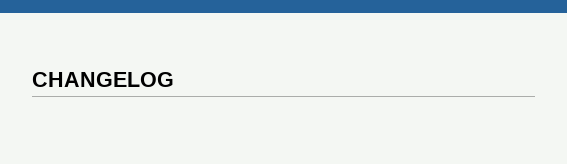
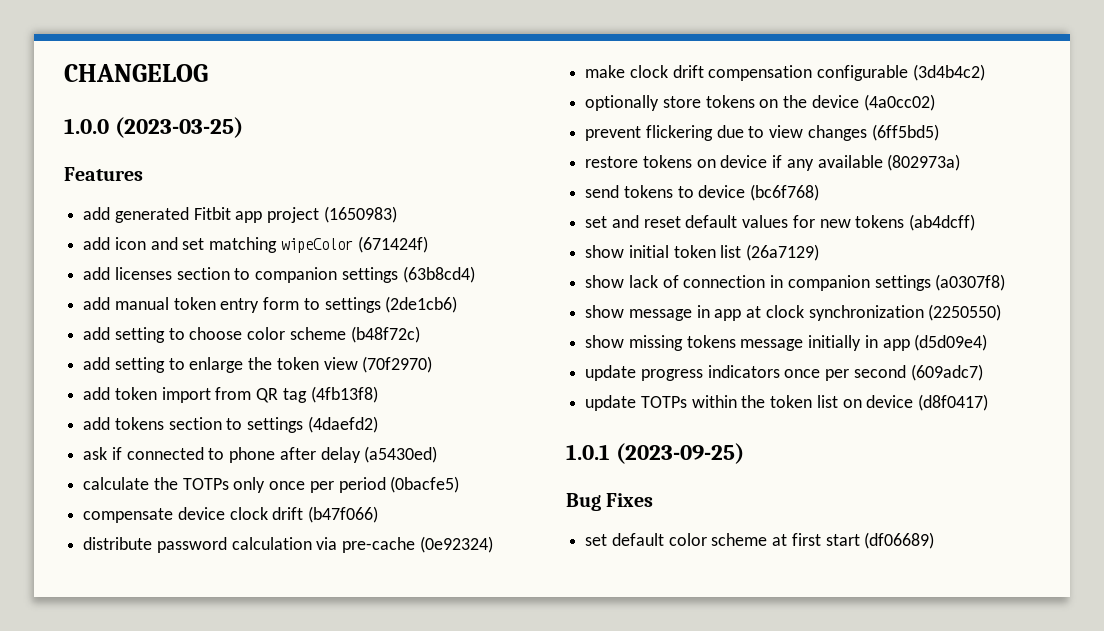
+ 1.0.0 (2023-03-25)
+ Features
+ add generated Fitbit app project (1650983)
+ add icon and set matching wipeColor (671424f)
+ add licenses section to companion settings (63b8cd4)
+ add manual token entry form to settings (2de1cb6)
+ add setting to choose color scheme (b48f72c)
+ add setting to enlarge the token view (70f2970)
+ add token import from QR tag (4fb13f8)
+ add tokens section to settings (4daefd2)
+ ask if connected to phone after delay (a5430ed)
+ calculate the TOTPs only once per period (0bacfe5)
+ compensate device clock drift (b47f066)
+ distribute password calculation via pre-cache (0e92324)
+ make clock drift compensation configurable (3d4b4c2)
+ optionally store tokens on the device (4a0cc02)
+ prevent flickering due to view changes (6ff5bd5)
+ restore tokens on device if any available (802973a)
+ send tokens to device (bc6f768)
+ set and reset default values for new tokens (ab4dcff)
+ show initial token list (26a7129)
+ show lack of connection in companion settings (a0307f8)
+ show message in app at clock synchronization (2250550)
+ show missing tokens message initially in app (d5d09e4)
+ update progress indicators once per second (609adc7)
+ update TOTPs within the token list on device (d8f0417)
+ 1.0.1 (2023-09-25)
+ Bug Fixes
+ set default color scheme at first start (df06689)

